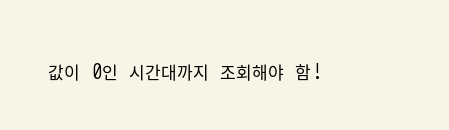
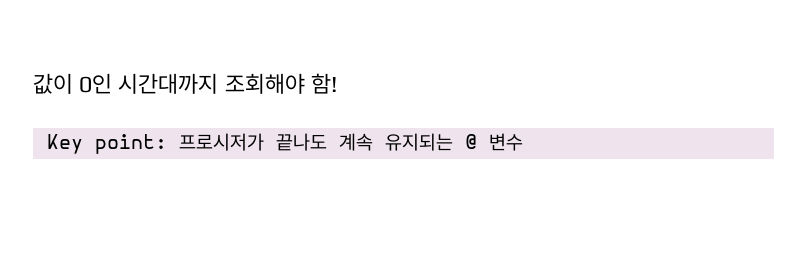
+ Key point: 프로시저가 끝나도 계속 유지되는 @ 변수

